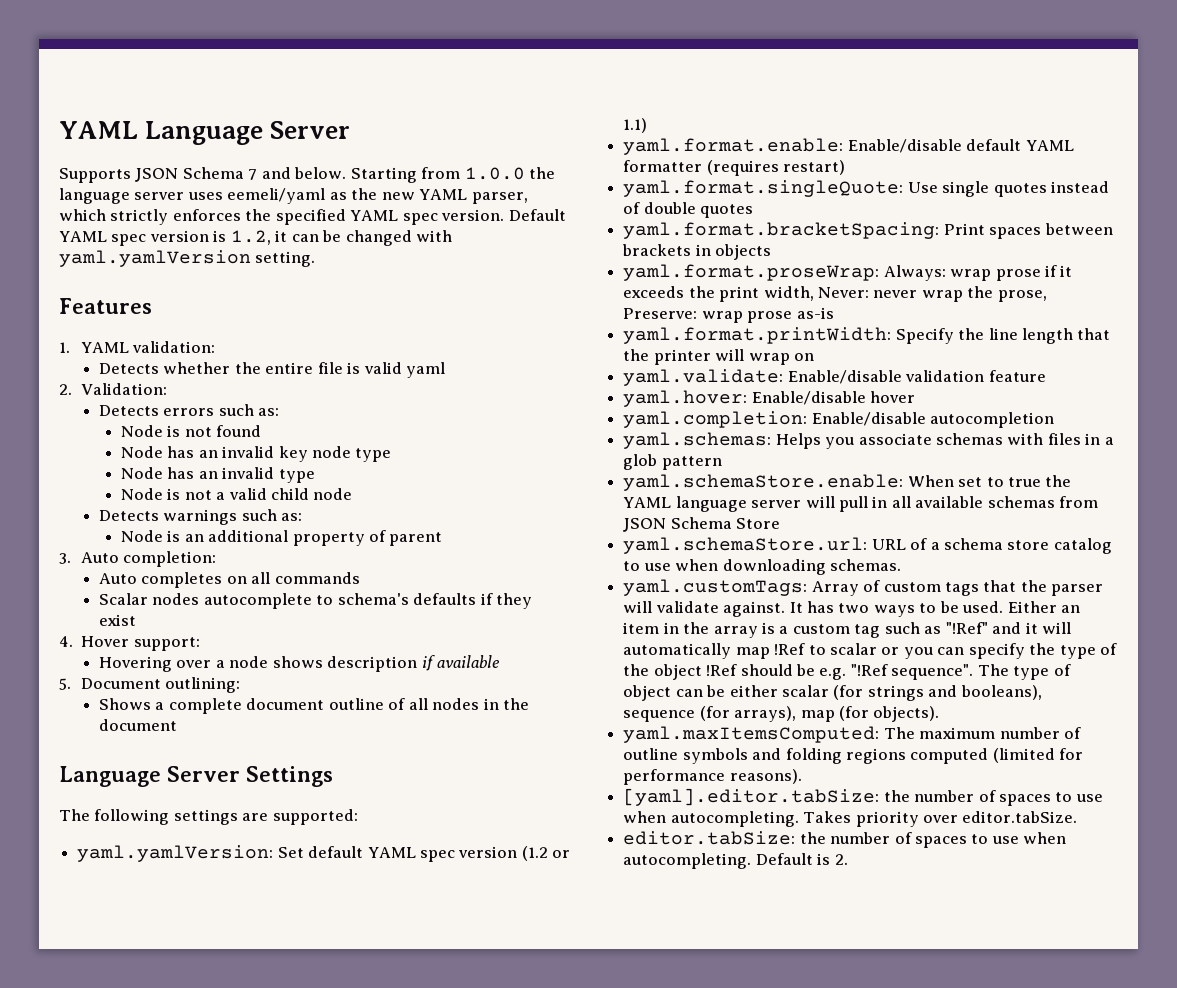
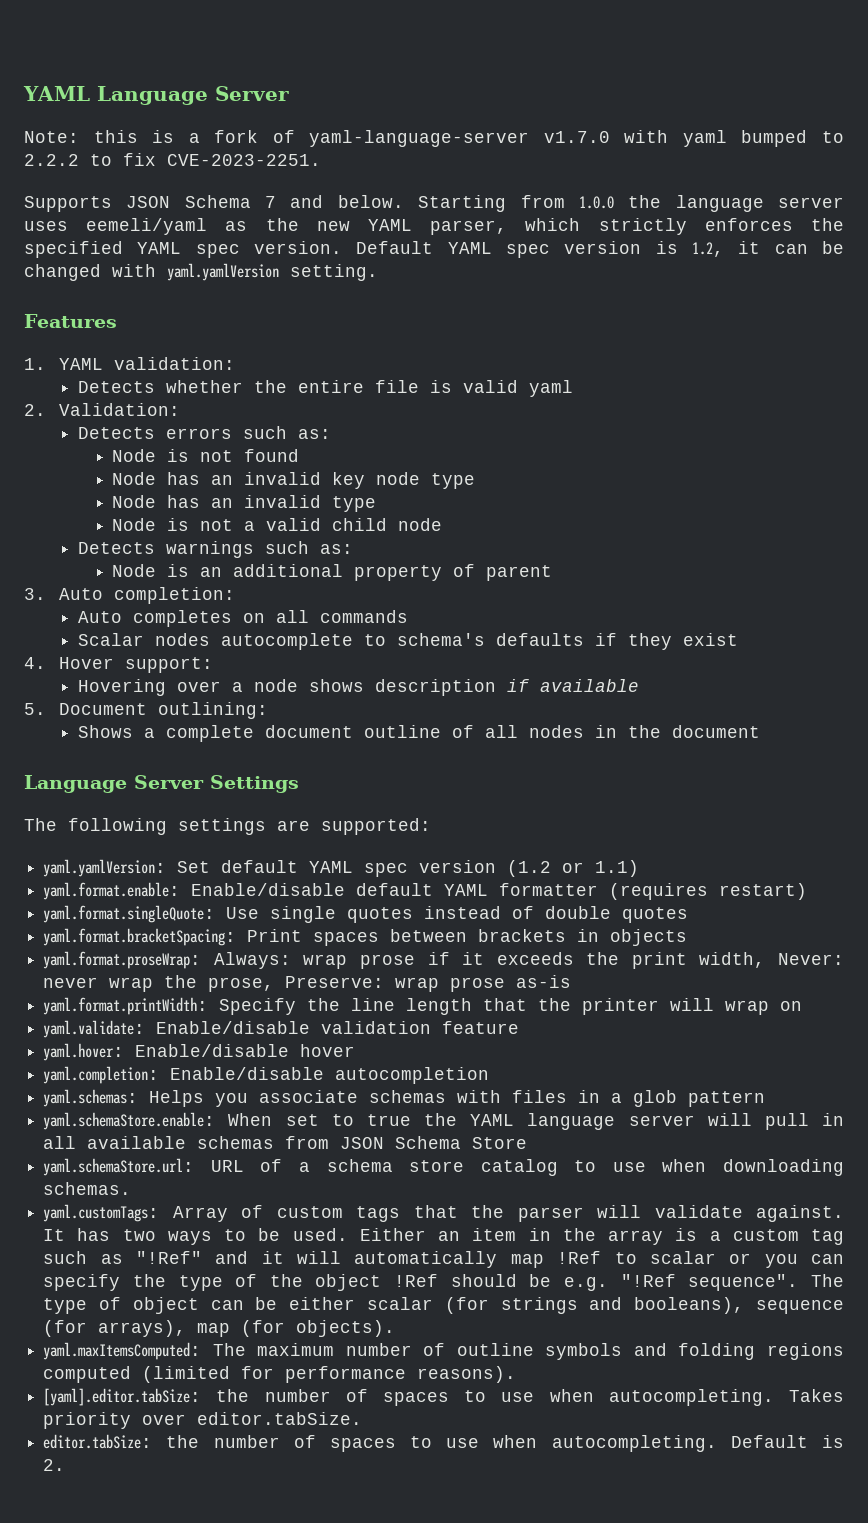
+ Note: this is a fork of yaml-language-server v1.7.0 with yaml bumped to 2.2.2 to fix CVE-2023-2251.

